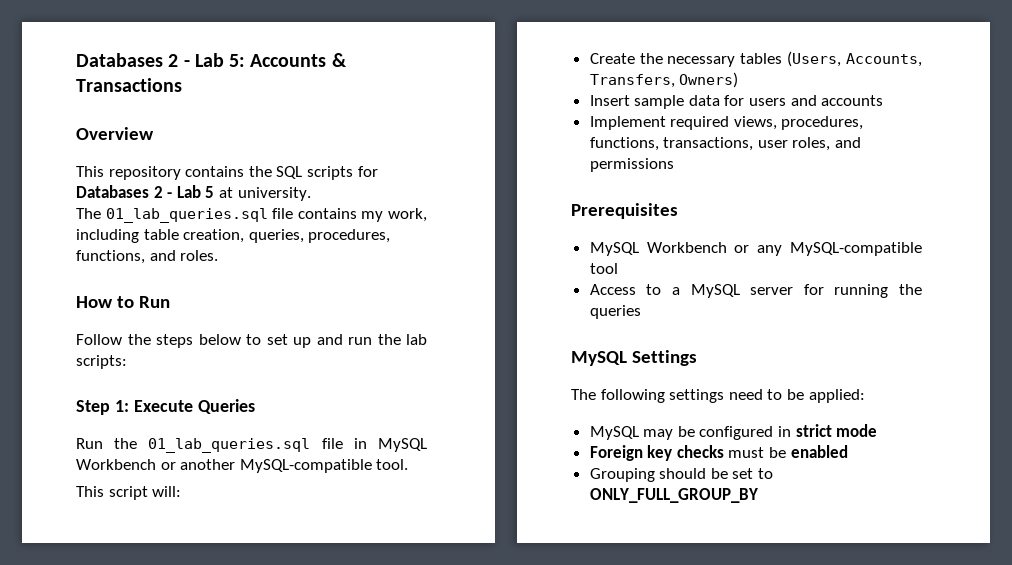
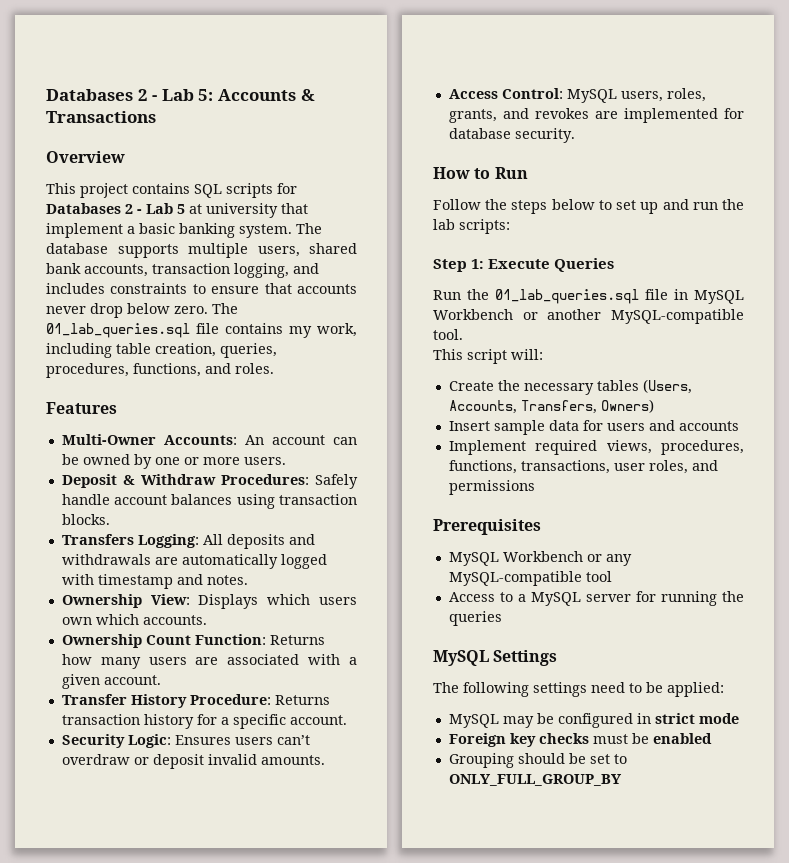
- This repository contains the SQL scripts for Databases 2 - Lab 5 at university.
- The 01_lab_queries.sql file contains my work, including table creation, queries, procedures, functions, and roles.
+ This project contains SQL scripts for Databases 2 - Lab 5 at university that implement a basic banking system. The database supports multiple users, shared bank accounts, transaction logging, and includes constraints to ensure that accounts never drop below zero. The 01_lab_queries.sql file contains my work, including table creation, queries, procedures, functions, and roles.
+ Features
+ Multi-Owner Accounts: An account can be owned by one or more users.
+ Deposit & Withdraw Procedures: Safely handle account balances using transaction blocks.
+ Transfers Logging: All deposits and withdrawals are automatically logged with timestamp and notes.
+ Ownership View: Displays which users own which accounts.
+ Ownership Count Function: Returns how many users are associated with a given account.
+ Transfer History Procedure: Returns transaction history for a specific account.
+ Security Logic: Ensures users can’t overdraw or deposit invalid amounts.
+ Access Control: MySQL users, roles, grants, and revokes are implemented for database security.

